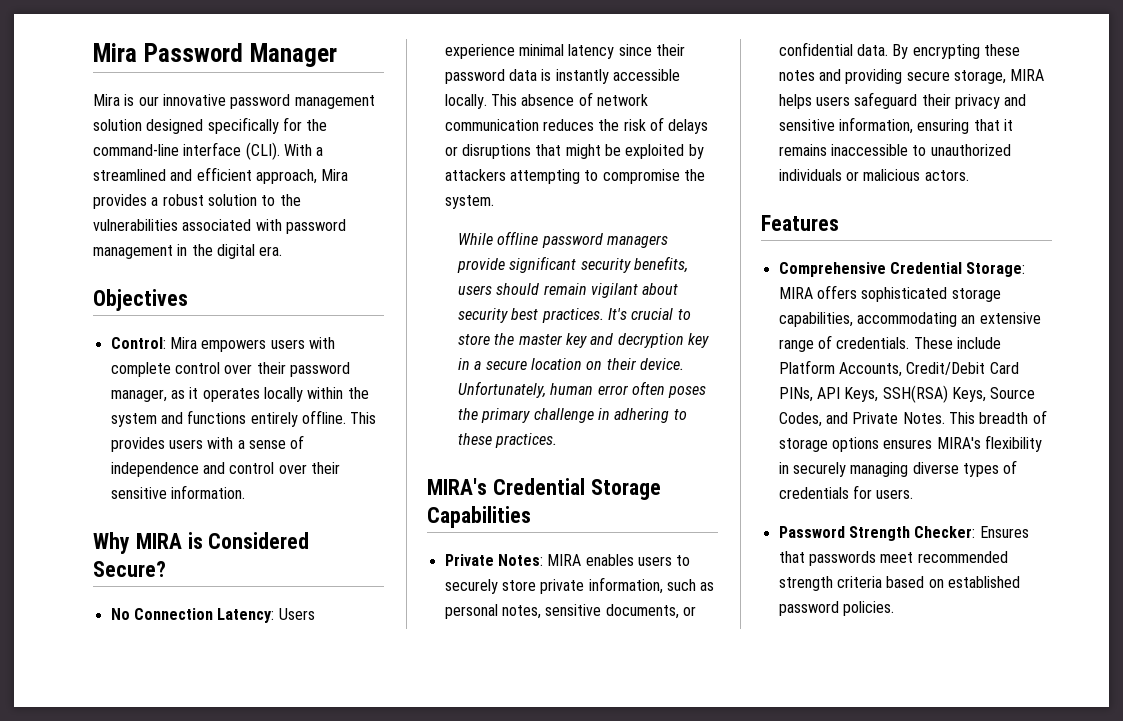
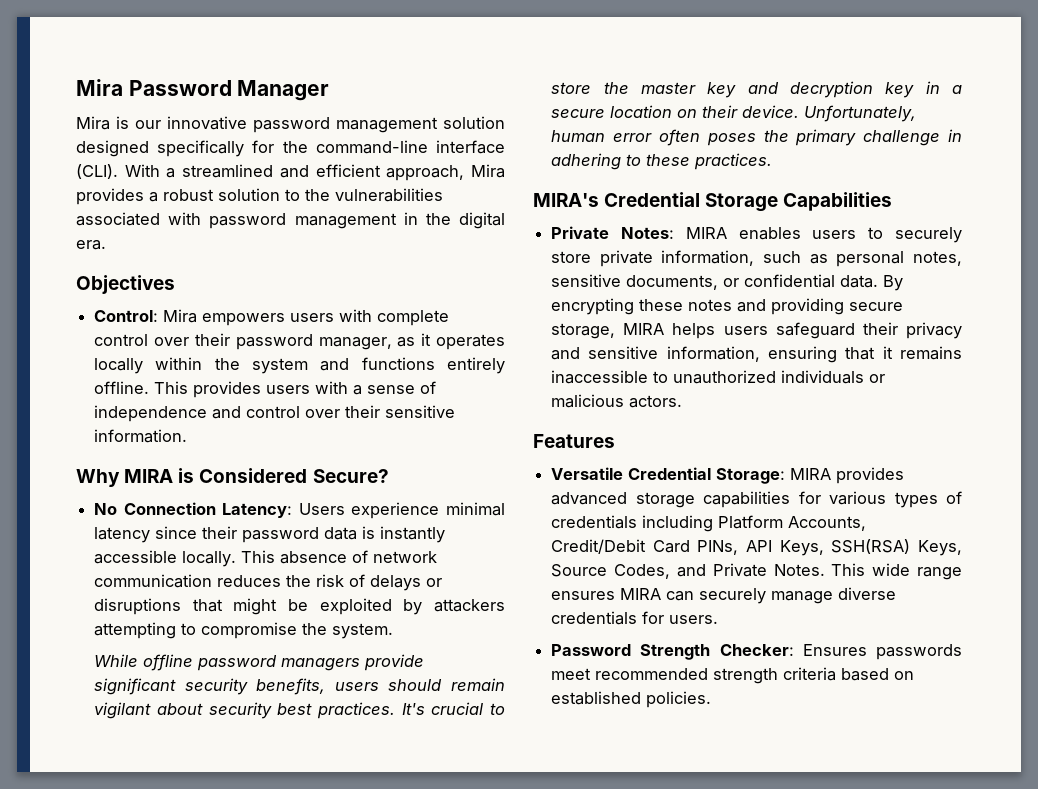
- Comprehensive Credential Storage: MIRA offers sophisticated storage capabilities, accommodating an extensive range of credentials. These include Platform Accounts, Credit/Debit Card PINs, API Keys, SSH(RSA) Keys, Source Codes, and Private Notes.
+ Versatile Credential Storage: MIRA provides advanced storage capabilities for various types of credentials including Platform Accounts, Credit/Debit Card PINs, API Keys, SSH(RSA) Keys, Source Codes, and Private Notes.
- This breadth of storage options ensures MIRA's flexibility in securely managing diverse types of credentials for users.
+ This wide range ensures MIRA can securely manage diverse credentials for users.
- Password Strength Checker: Ensures that passwords meet recommended strength criteria based on established password policies.
+ Password Strength Checker: Ensures passwords meet recommended strength criteria based on established policies.

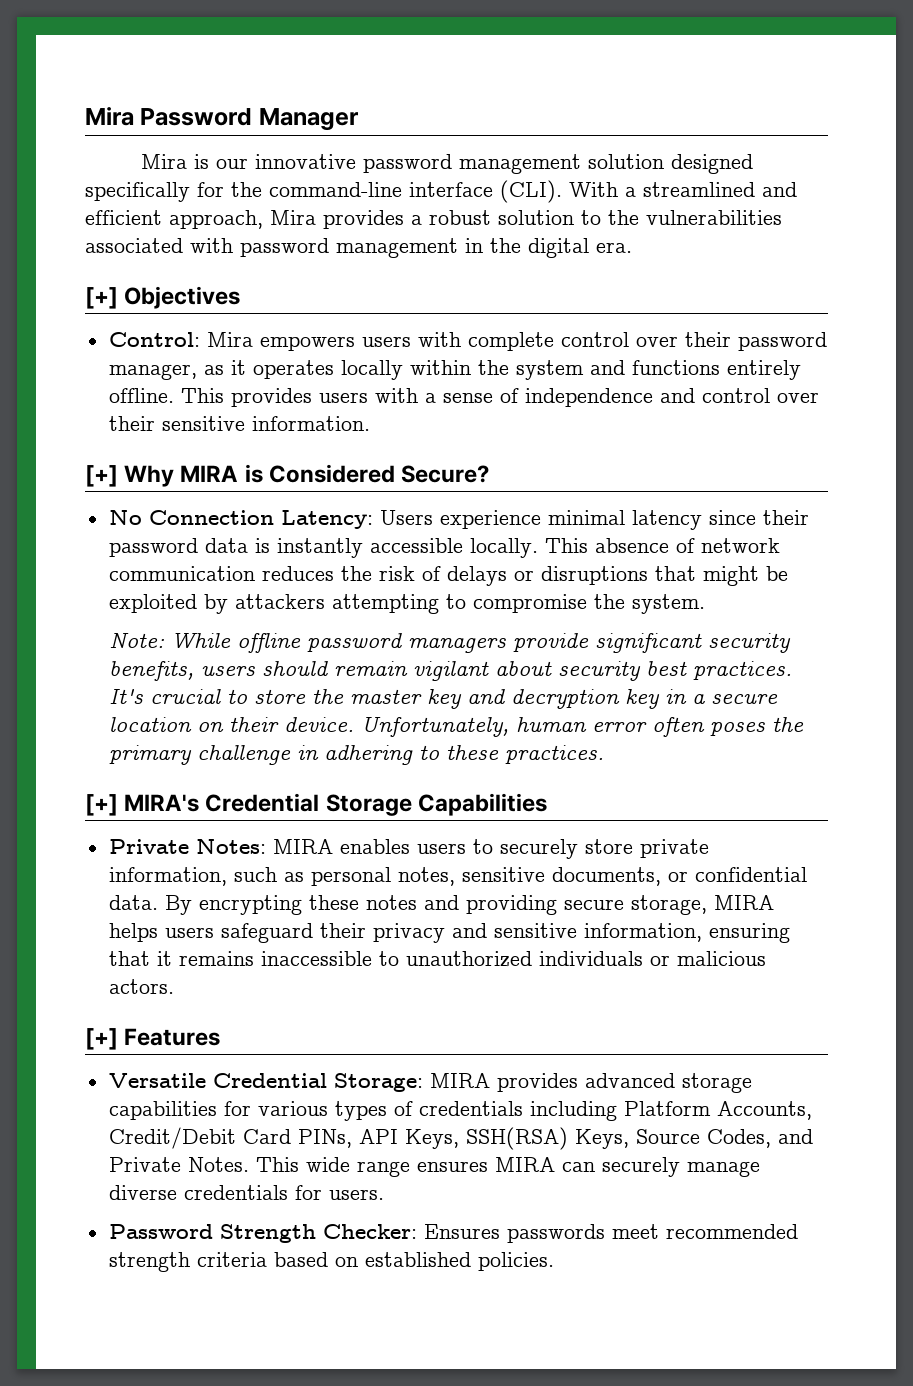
- Objectives
+ [+] Objectives
- Why MIRA is Considered Secure?
+ [+] Why MIRA is Considered Secure?
- While offline password managers provide significant security benefits, users should remain vigilant about security best practices.
+ Note: While offline password managers provide significant security benefits, users should remain vigilant about security best practices.
- MIRA's Credential Storage Capabilities
+ [+] MIRA's Credential Storage Capabilities
- Features
+ [+] Features

